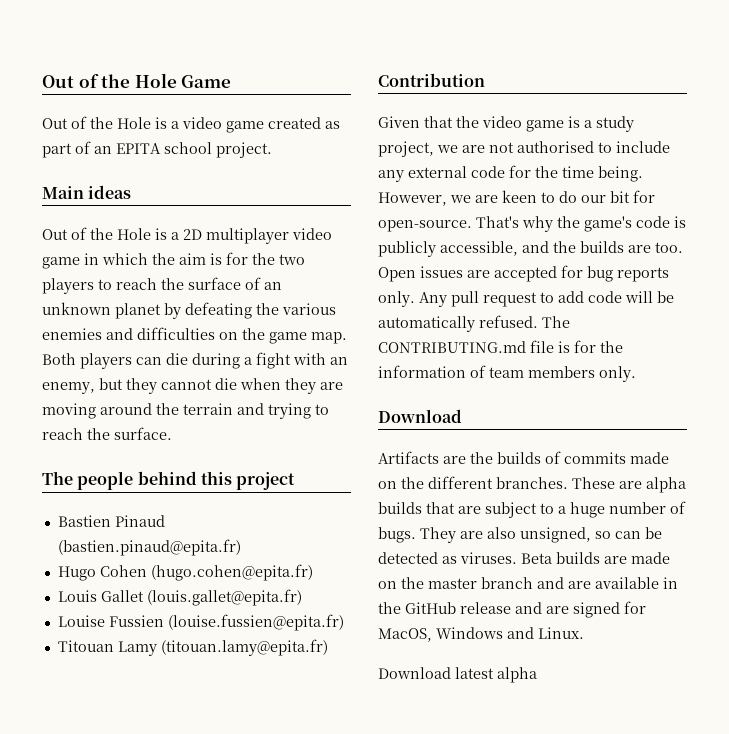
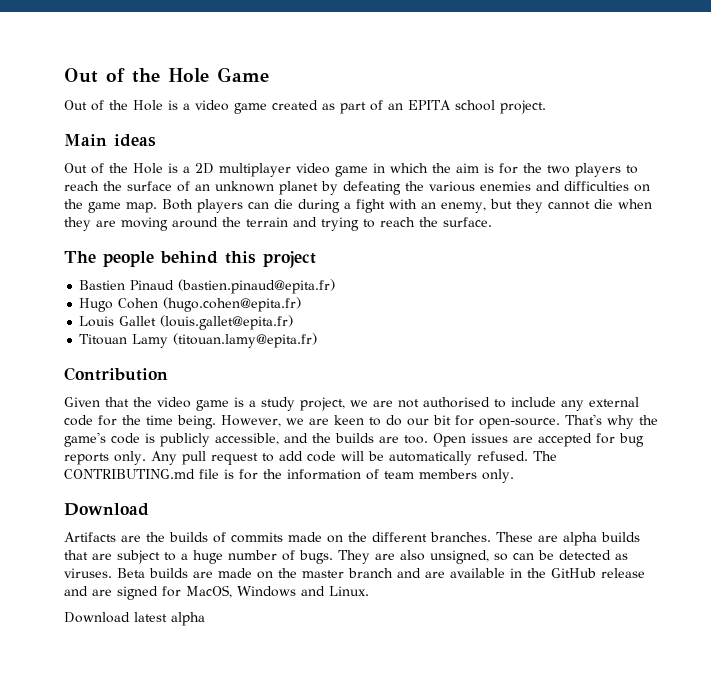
- Louise Fussien (louise.fussien@epita.fr)

